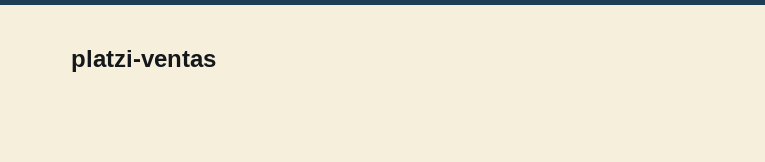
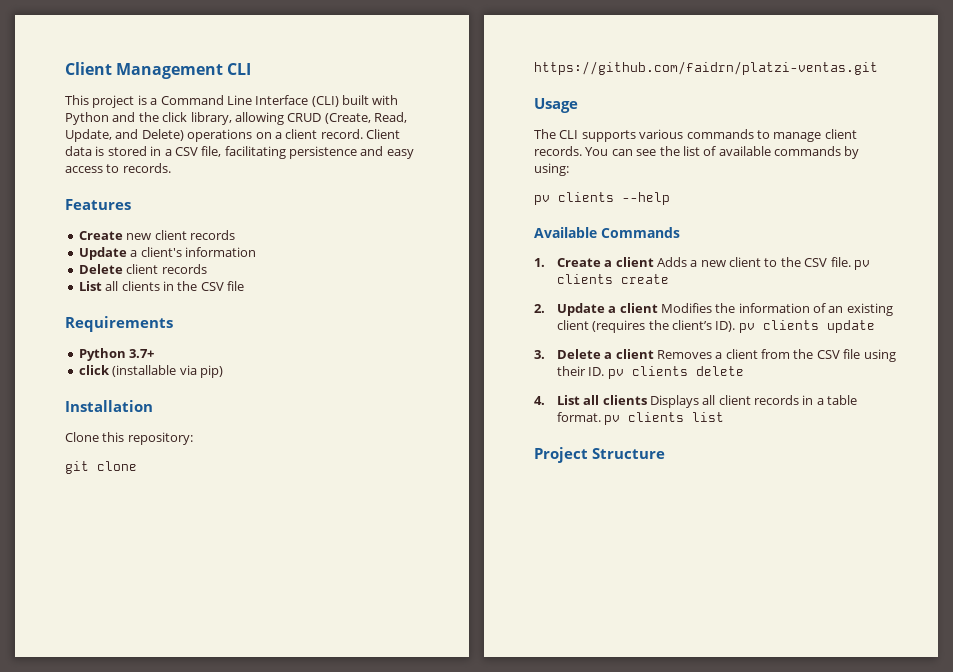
- platzi-ventas
+ Client Management CLI
+ This project is a Command Line Interface (CLI) built with Python and the click library, allowing CRUD (Create, Read, Update, and Delete) operations on a client record. Client data is stored in a CSV file, facilitating persistence and easy access to records.
+ Features
+ Create new client records
+ Update a client's information
+ Delete client records
+ List all clients in the CSV file
+ Requirements
+ Python 3.7+
+ click (installable via pip)
+ Installation
+ Clone this repository:
+ git clone https://github.com/faidrn/platzi-ventas.git
+ Usage
+ The CLI supports various commands to manage client records. You can see the list of available commands by using:
+ pv clients --help
+ Available Commands
+ 1. Create a client Adds a new client to the CSV file. pv clients create
+ 2. Update a client Modifies the information of an existing client (requires the client’s ID). pv clients update
+ 3. Delete a client Removes a client from the CSV file using their ID. pv clients delete
+ 4. List all clients Displays all client records in a table format. pv clients list
+ Project Structure

